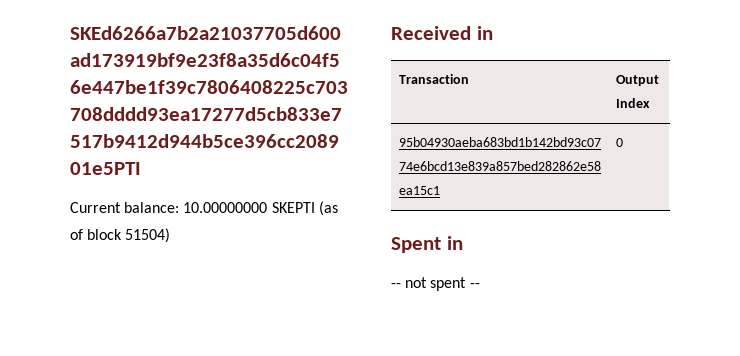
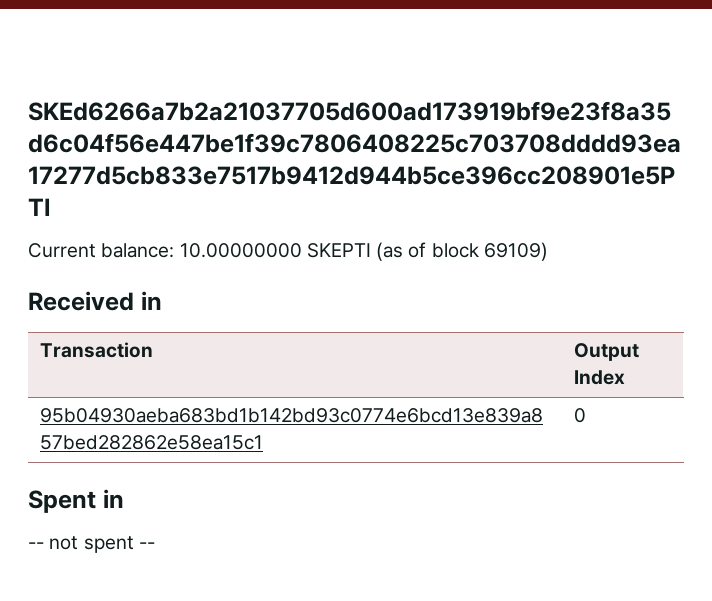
- Current balance: 10.00000000 SKEPTI (as of block 51504)
+ Current balance: 10.00000000 SKEPTI (as of block 69109)

